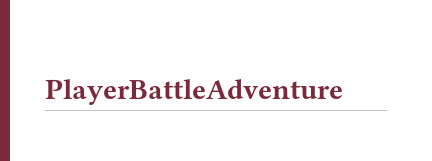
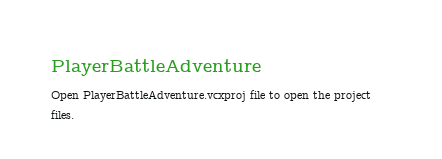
+ Open PlayerBattleAdventure.vcxproj file to open the project files.

